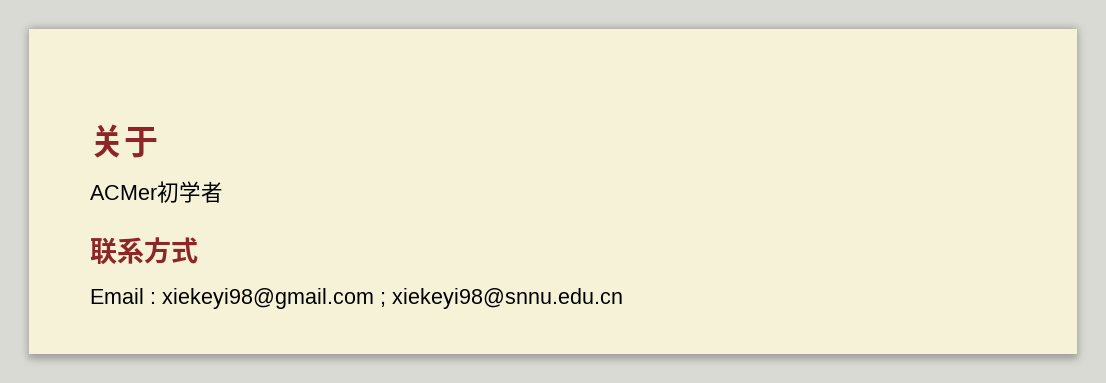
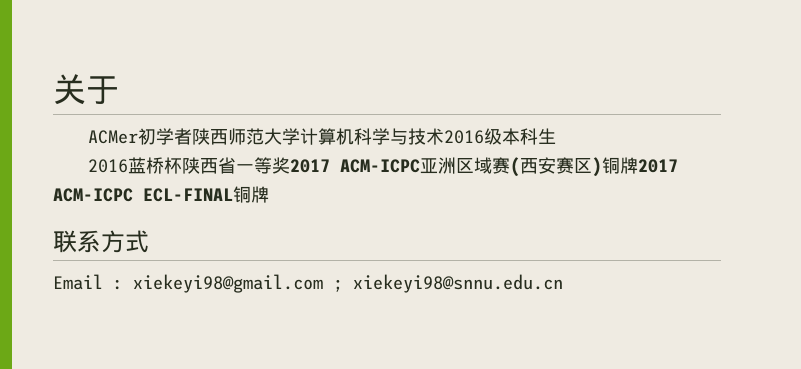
- ACMer初学者
+ ACMer初学者陕西师范大学计算机科学与技术2016级本科生
+ 2016蓝桥杯陕西省一等奖2017 ACM-ICPC亚洲区域赛(西安赛区)铜牌2017 ACM-ICPC ECL-FINAL铜牌

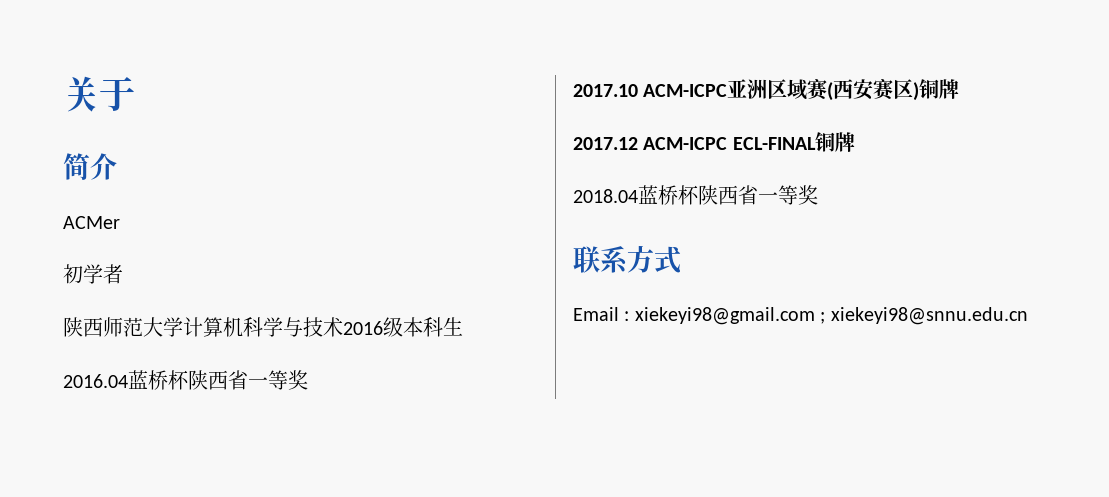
+ 简介
- ACMer初学者陕西师范大学计算机科学与技术2016级本科生
+ ACMer
+ 初学者
+ 陕西师范大学计算机科学与技术2016级本科生
- 2016蓝桥杯陕西省一等奖2017 ACM-ICPC亚洲区域赛(西安赛区)铜牌2017 ACM-ICPC ECL-FINAL铜牌
+ 2016.04蓝桥杯陕西省一等奖
+ 2017.10 ACM-ICPC亚洲区域赛(西安赛区)铜牌
+ 2017.12 ACM-ICPC ECL-FINAL铜牌
+ 2018.04蓝桥杯陕西省一等奖

